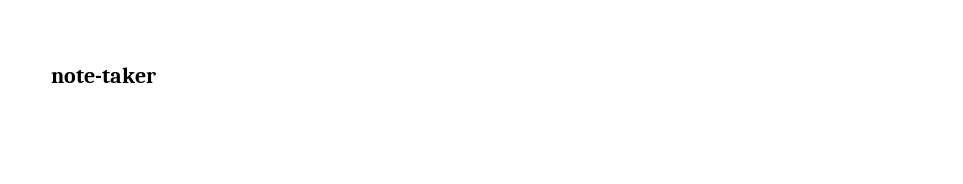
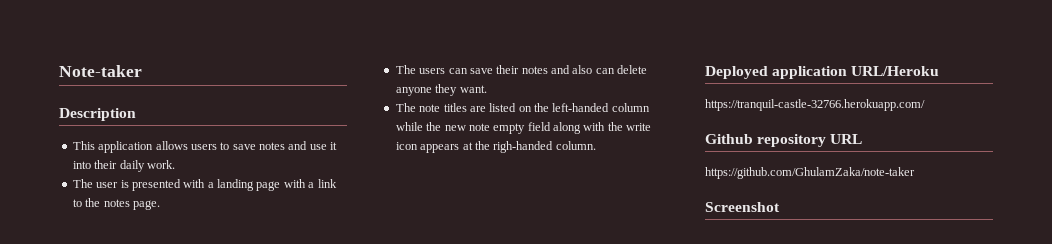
- note-taker
+ Note-taker
+ Description
+ This application allows users to save notes and use it into their daily work.
+ The user is presented with a landing page with a link to the notes page.
+ The users can save their notes and also can delete anyone they want.
+ The note titles are listed on the left-handed column while the new note empty field along with the write icon appears at the righ-handed column.
+ Deployed application URL/Heroku
+ https://tranquil-castle-32766.herokuapp.com/
+ Github repository URL
+ https://github.com/GhulamZaka/note-taker
+ Screenshot

